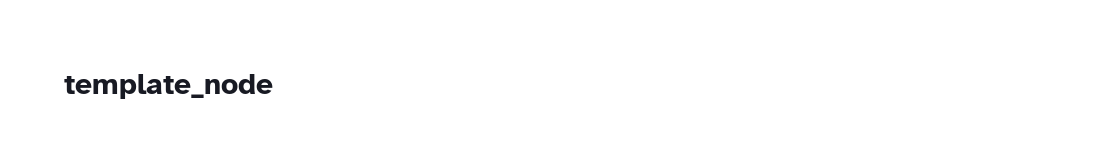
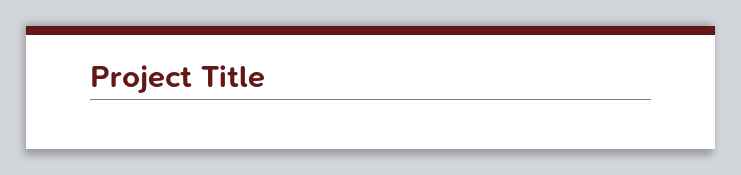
- template_node
+ Project Title

